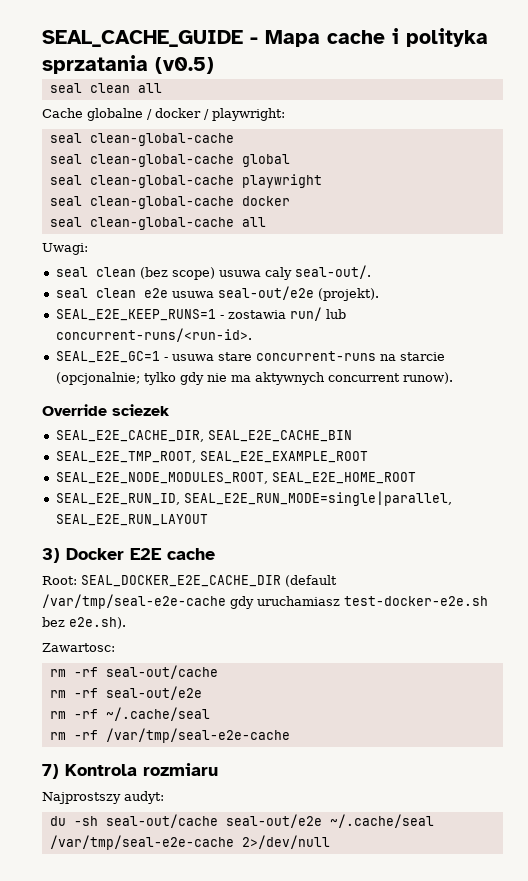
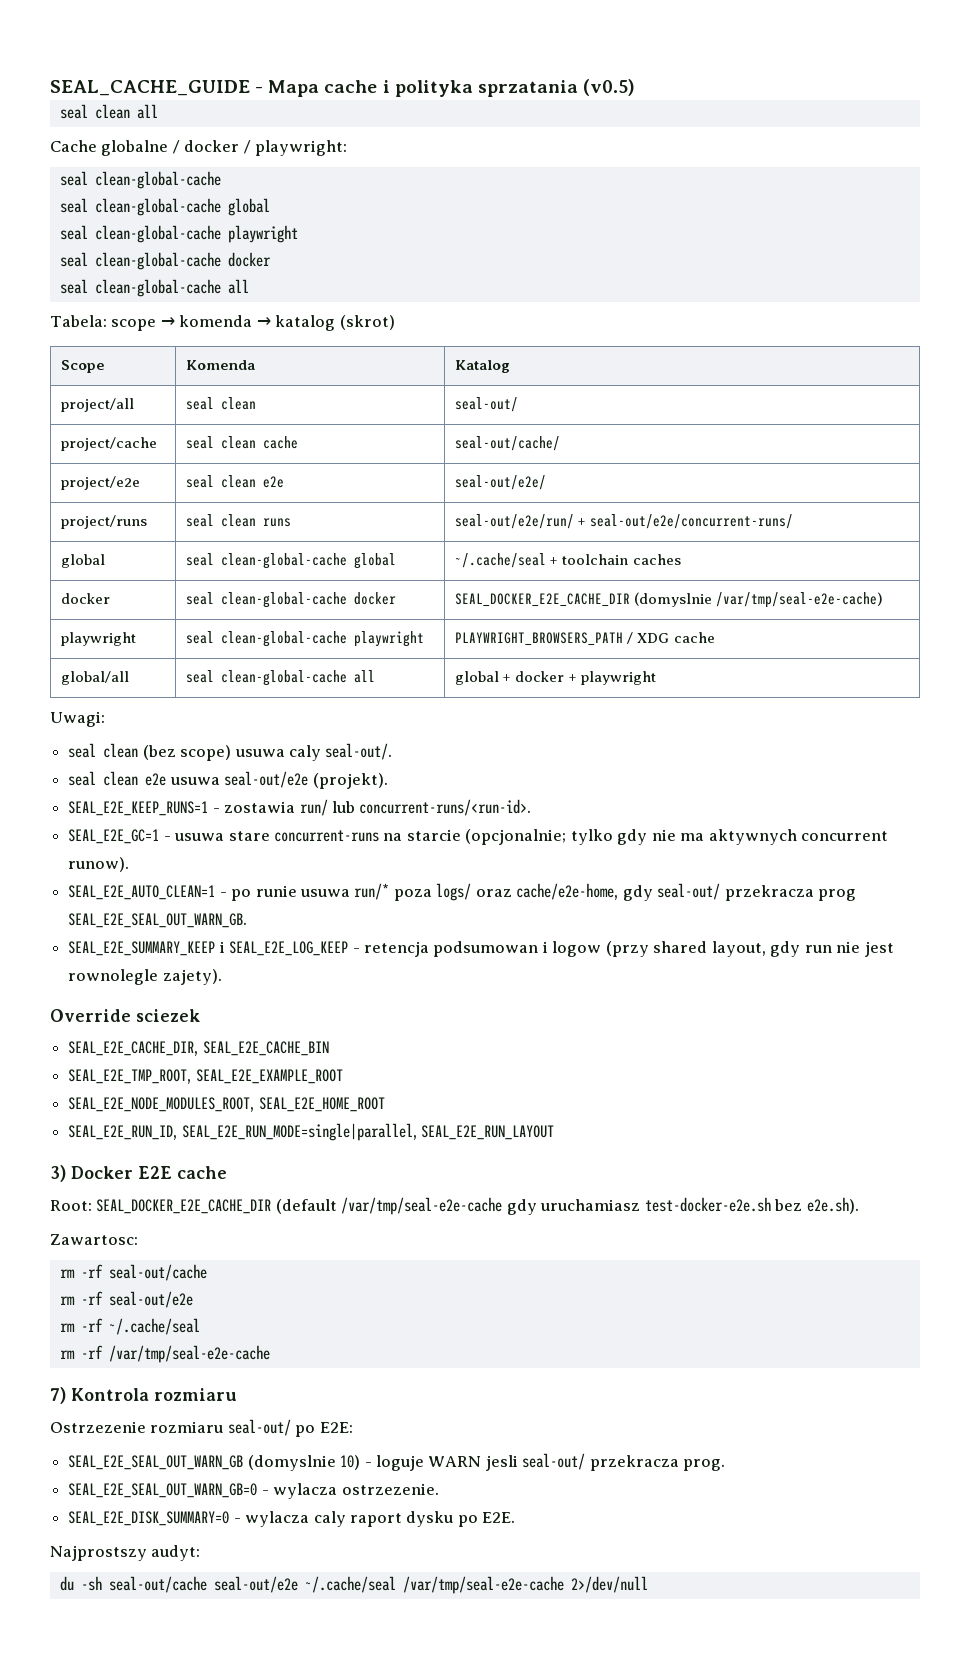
+ Tabela: scope → komenda → katalog (skrot)
+ Scope | Komenda | Katalog
+ project/all | seal clean | seal-out/
+ project/cache | seal clean cache | seal-out/cache/
+ project/e2e | seal clean e2e | seal-out/e2e/
+ project/runs | seal clean runs | seal-out/e2e/run/ + seal-out/e2e/concurrent-runs/
+ global | seal clean-global-cache global | ~/.cache/seal + toolchain caches
+ docker | seal clean-global-cache docker | SEAL_DOCKER_E2E_CACHE_DIR (domyslnie /var/tmp/seal-e2e-cache)
+ playwright | seal clean-global-cache playwright | PLAYWRIGHT_BROWSERS_PATH / XDG cache
+ global/all | seal clean-global-cache all | global + docker + playwright
+ SEAL_E2E_AUTO_CLEAN=1 - po runie usuwa run/* poza logs/ oraz cache/e2e-home, gdy seal-out/ przekracza prog SEAL_E2E_SEAL_OUT_WARN_GB.
+ SEAL_E2E_SUMMARY_KEEP i SEAL_E2E_LOG_KEEP - retencja podsumowan i logow (przy shared layout, gdy run nie jest rownolegle zajety).
+ Ostrzezenie rozmiaru seal-out/ po E2E:
+ SEAL_E2E_SEAL_OUT_WARN_GB (domyslnie 10) - loguje WARN jesli seal-out/ przekracza prog.
+ SEAL_E2E_SEAL_OUT_WARN_GB=0 - wylacza ostrzezenie.
+ SEAL_E2E_DISK_SUMMARY=0 - wylacza caly raport dysku po E2E.

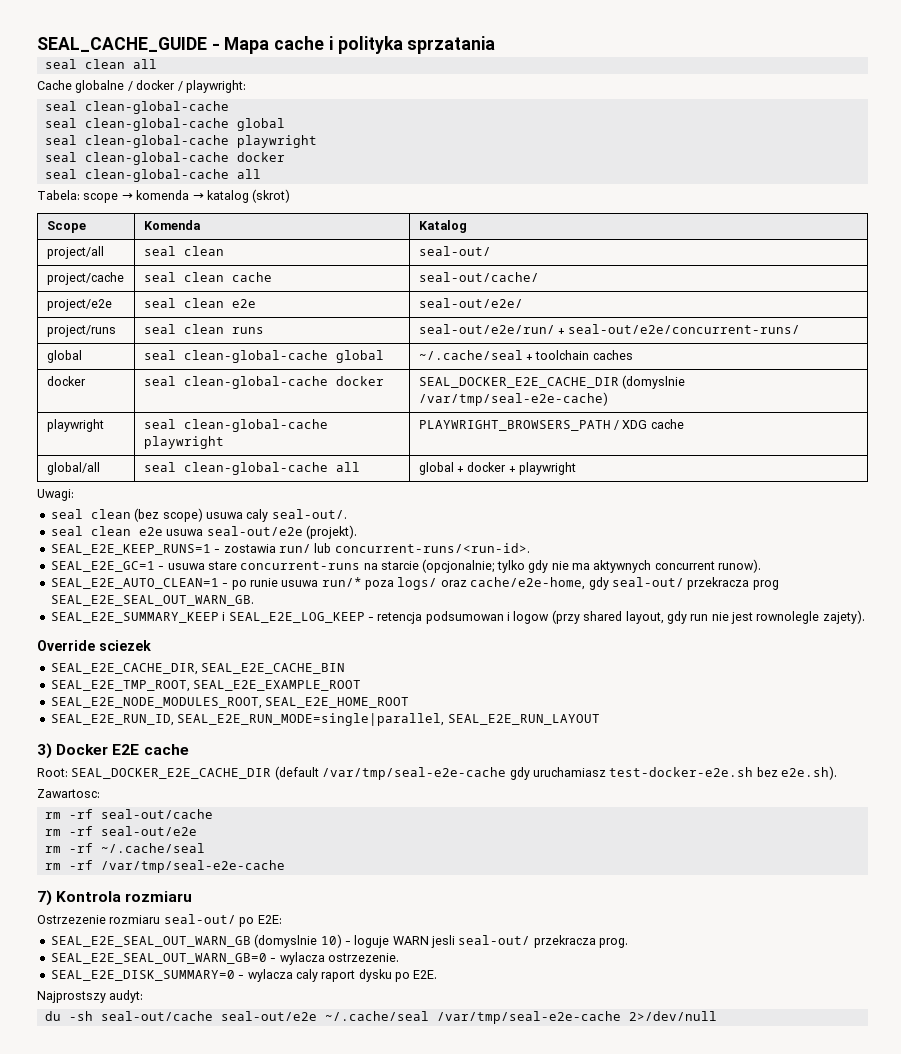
- SEAL_CACHE_GUIDE - Mapa cache i polityka sprzatania (v0.5)
+ SEAL_CACHE_GUIDE - Mapa cache i polityka sprzatania

